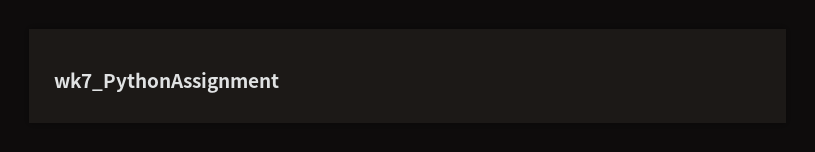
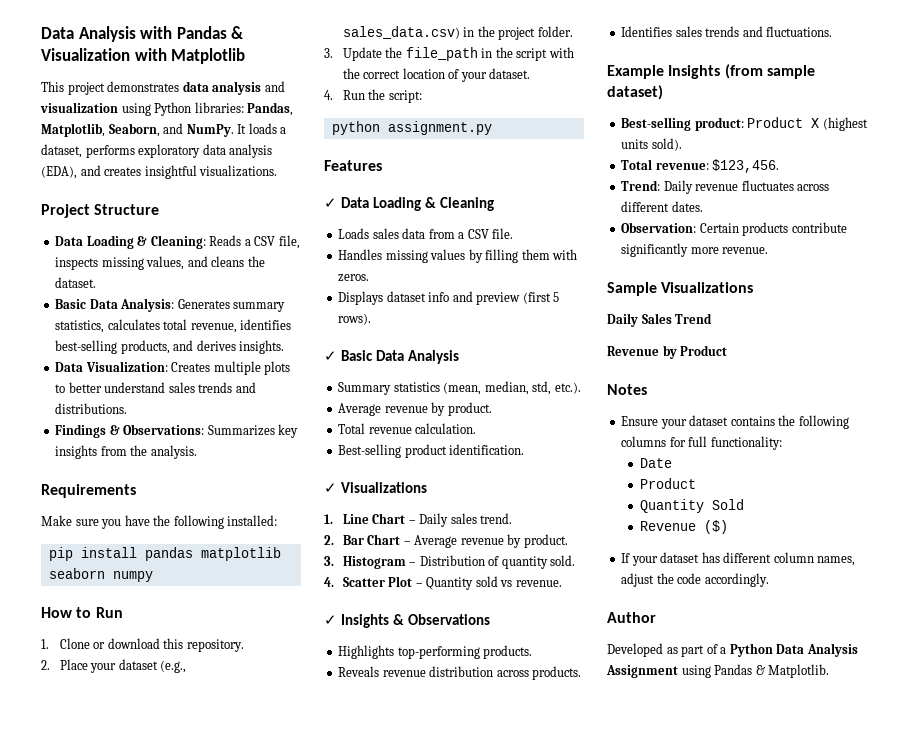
- wk7_PythonAssignment
+ Data Analysis with Pandas & Visualization with Matplotlib
+ This project demonstrates data analysis and visualization using Python libraries: Pandas, Matplotlib, Seaborn, and NumPy. It loads a dataset, performs exploratory data analysis (EDA), and creates insightful visualizations.
+ Project Structure
+ Data Loading & Cleaning: Reads a CSV file, inspects missing values, and cleans the dataset.
+ Basic Data Analysis: Generates summary statistics, calculates total revenue, identifies best-selling products, and derives insights.
+ Data Visualization: Creates multiple plots to better understand sales trends and distributions.
+ Findings & Observations: Summarizes key insights from the analysis.
+ Requirements
+ Make sure you have the following installed:
+ pip install pandas matplotlib seaborn numpy
+ How to Run
+ 1. Clone or download this repository.
+ 2. Place your dataset (e.g., sales_data.csv) in the project folder.
+ 3. Update the file_path in the script with the correct location of your dataset.
+ 4. Run the script:
+ python assignment.py
+ Features
+ ✓ Data Loading & Cleaning
+ Loads sales data from a CSV file.
+ Handles missing values by filling them with zeros.
+ Displays dataset info and preview (first 5 rows).
+ ✓ Basic Data Analysis
+ Summary statistics (mean, median, std, etc.).
+ Average revenue by product.
+ Total revenue calculation.
+ Best-selling product identification.
+ ✓ Visualizations
+ 1. Line Chart – Daily sales trend.
+ 2. Bar Chart – Average revenue by product.
+ 3. Histogram – Distribution of quantity sold.
+ 4. Scatter Plot – Quantity sold vs revenue.
+ ✓ Insights & Observations
+ Highlights top-performing products.
+ Reveals revenue distribution across products.
+ Identifies sales trends and fluctuations.
+ Example Insights (from sample dataset)
+ Best-selling product: Product X (highest units sold).
+ Total revenue: $123,456.
+ Trend: Daily revenue fluctuates across different dates.
+ Observation: Certain products contribute significantly more revenue.
+ Sample Visualizations
+ Daily Sales Trend
+ Revenue by Product
+ Notes
+ Ensure your dataset contains the following columns for full functionality:
+ Date
+ Product
+ Quantity Sold
+ Revenue ($)
+ If your dataset has different column names, adjust the code accordingly.
+ Author
+ Developed as part of a Python Data Analysis Assignment using Pandas & Matplotlib.

